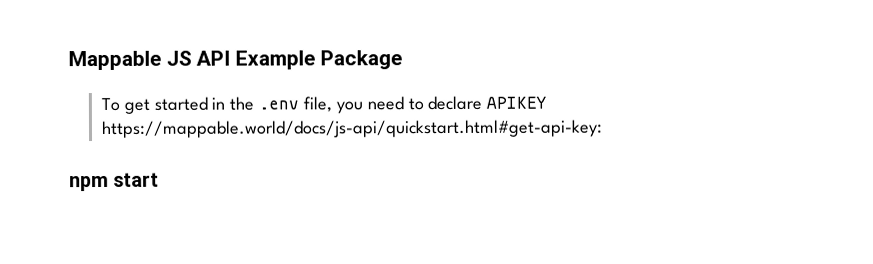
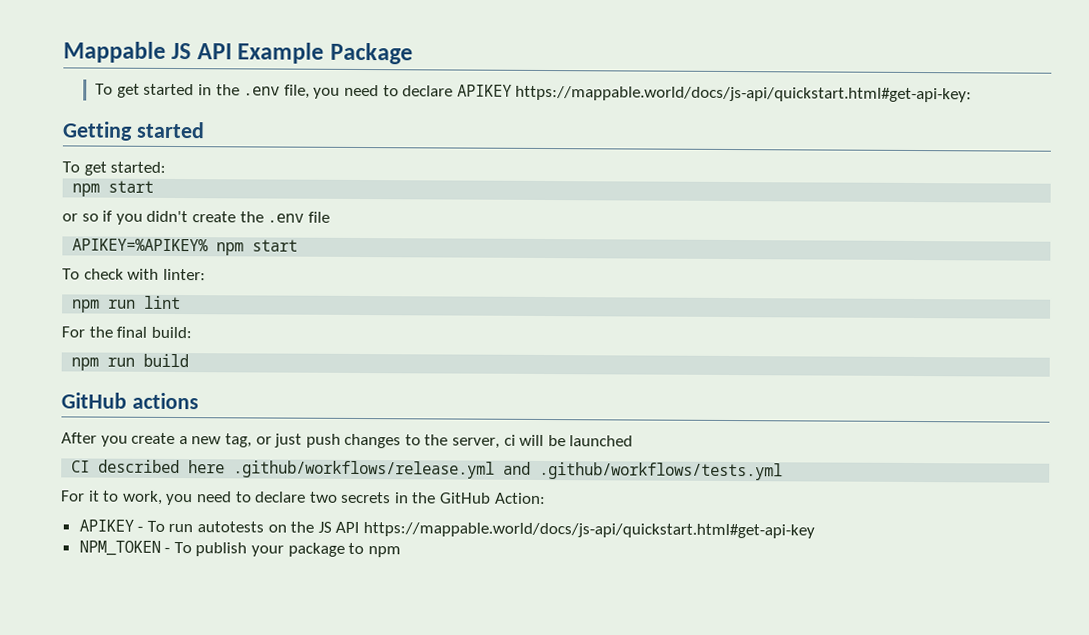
+ Getting started
+ To get started:
  npm start
+ or so if you didn't create the .env file
+ APIKEY=%APIKEY% npm start
+ To check with linter:
+ npm run lint
+ For the final build:
+ npm run build
+ GitHub actions
+ After you create a new tag, or just push changes to the server, ci will be launched
+ CI described here .github/workflows/release.yml and .github/workflows/tests.yml
+ For it to work, you need to declare two secrets in the GitHub Action:
+ APIKEY - To run autotests on the JS API https://mappable.world/docs/js-api/quickstart.html#get-api-key
+ NPM_TOKEN - To publish your package to npm

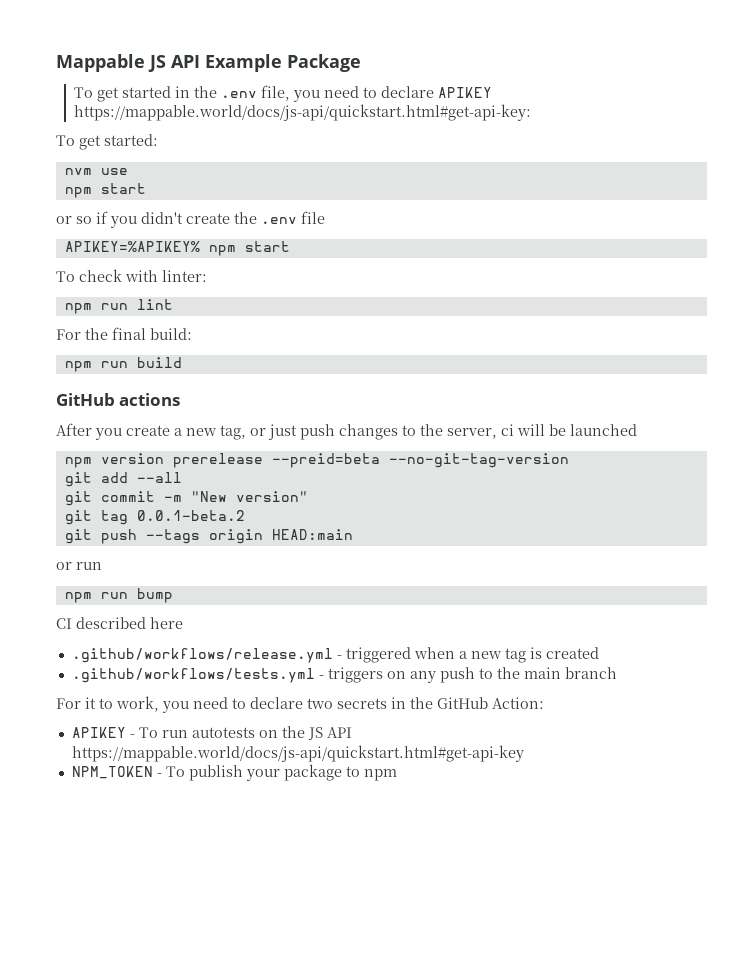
- Getting started
+ nvm use
- CI described here .github/workflows/release.yml and .github/workflows/tests.yml
+ npm version prerelease --preid=beta --no-git-tag-version
+ git add --all
+ git commit -m "New version"
+ git tag 0.0.1-beta.2
+ git push --tags origin HEAD:main
+ or run
+ npm run bump
+ CI described here
+ .github/workflows/release.yml - triggered when a new tag is created
+ .github/workflows/tests.yml - triggers on any push to the main branch

